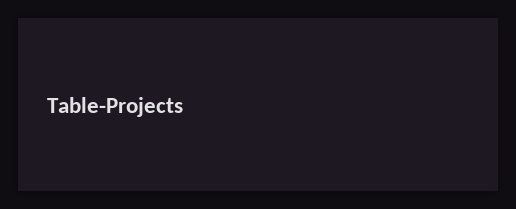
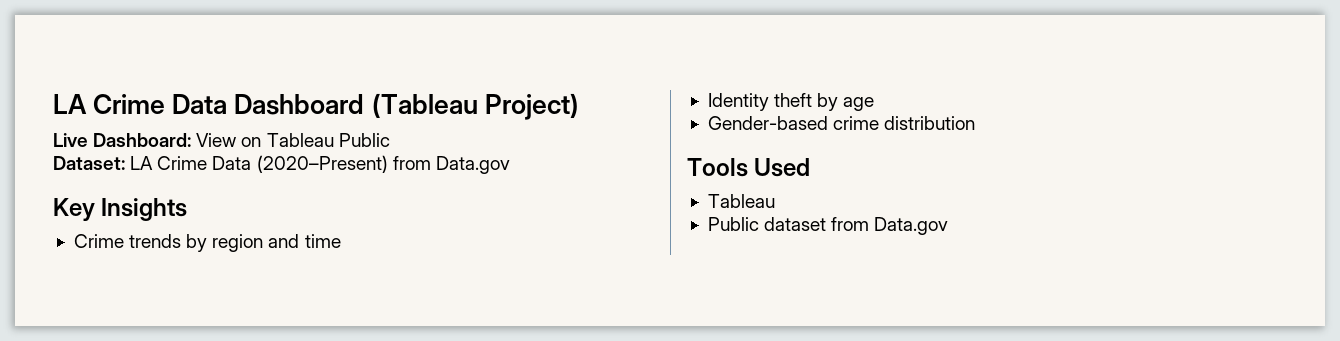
- Table-Projects
+ LA Crime Data Dashboard (Tableau Project)
+ Live Dashboard: View on Tableau Public
+ Dataset: LA Crime Data (2020–Present) from Data.gov
+ Key Insights
+ Crime trends by region and time
+ Identity theft by age
+ Gender-based crime distribution
+ Tools Used
+ Tableau
+ Public dataset from Data.gov

